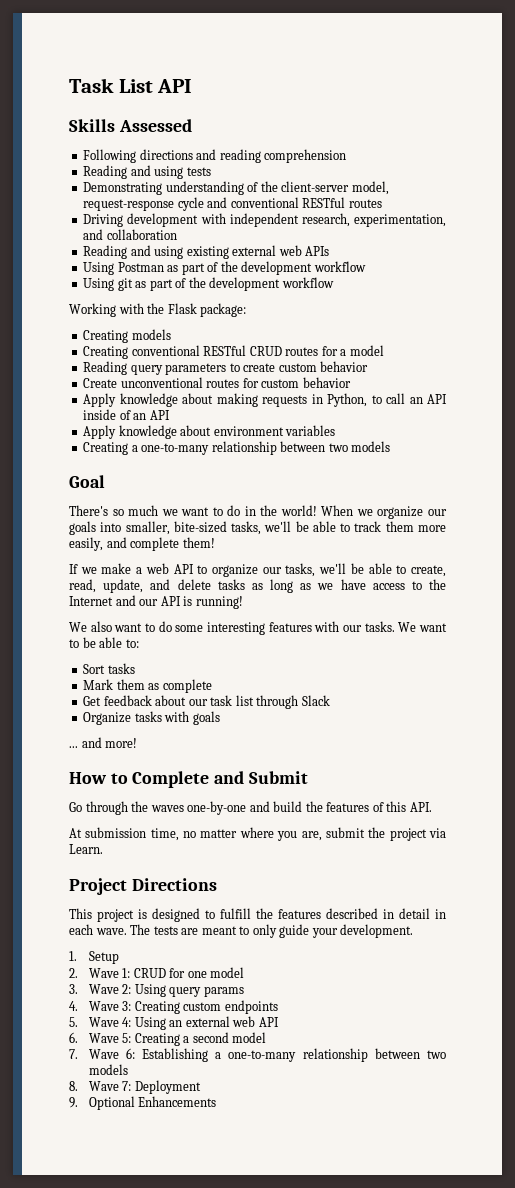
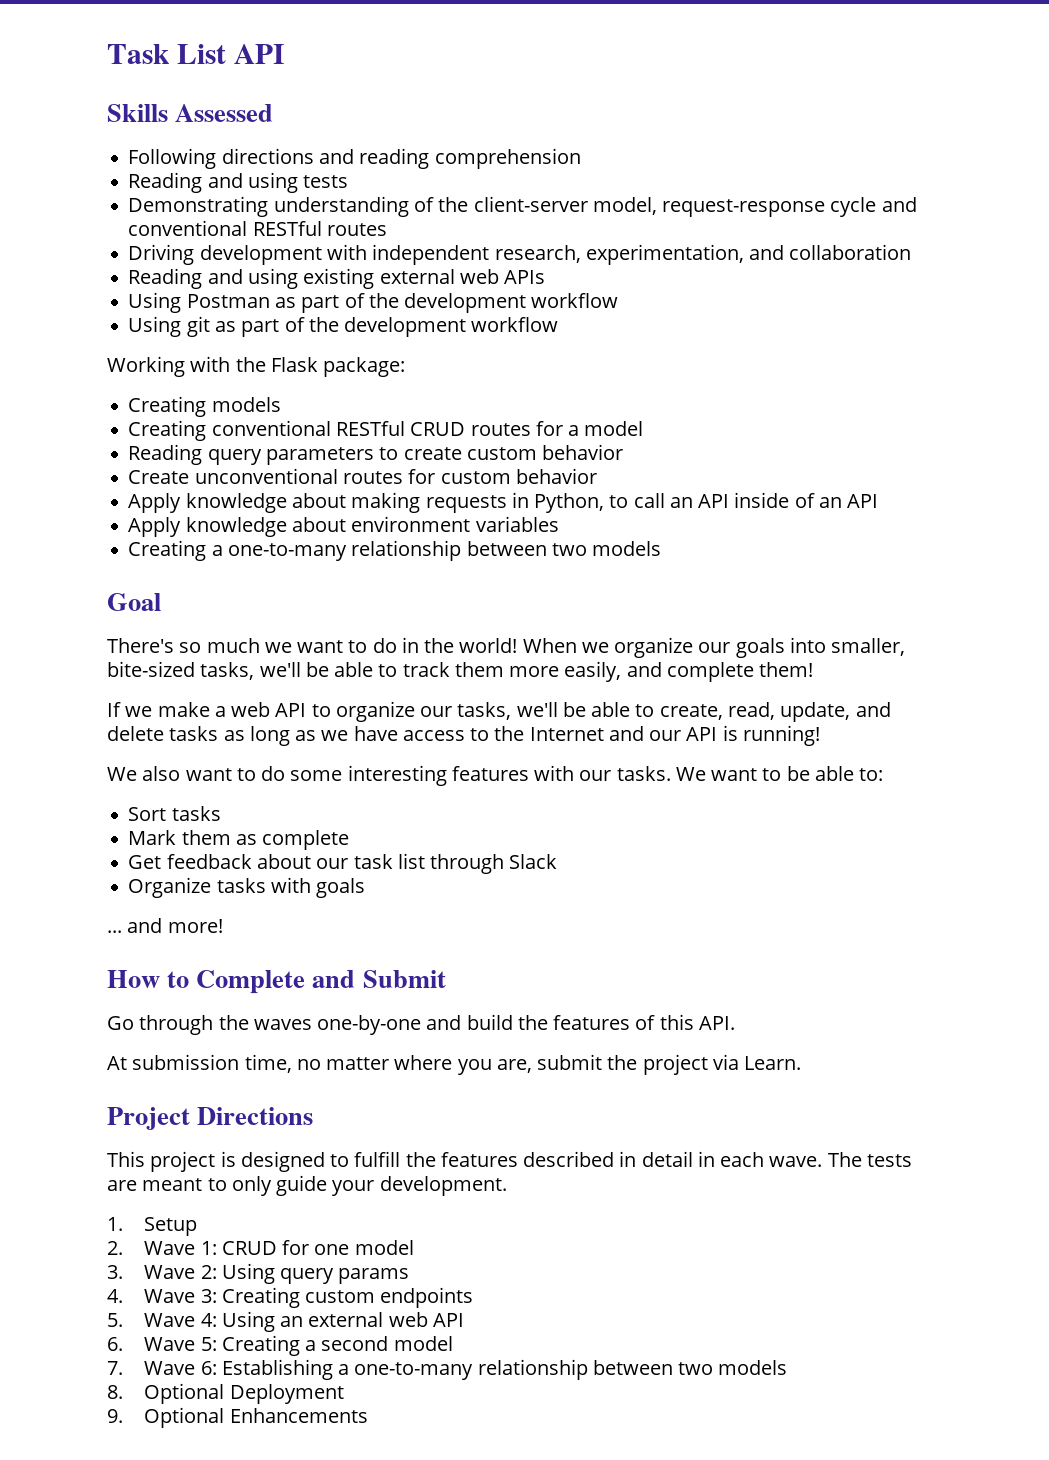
- 8. Wave 7: Deployment
+ 8. Optional Deployment

